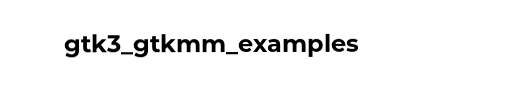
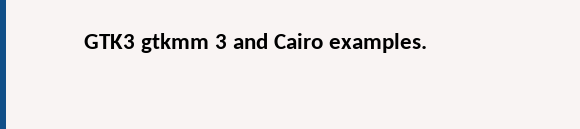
- gtk3_gtkmm_examples
+ GTK3 gtkmm 3 and Cairo examples.

